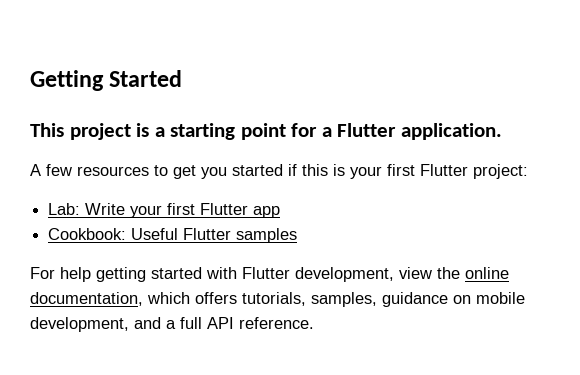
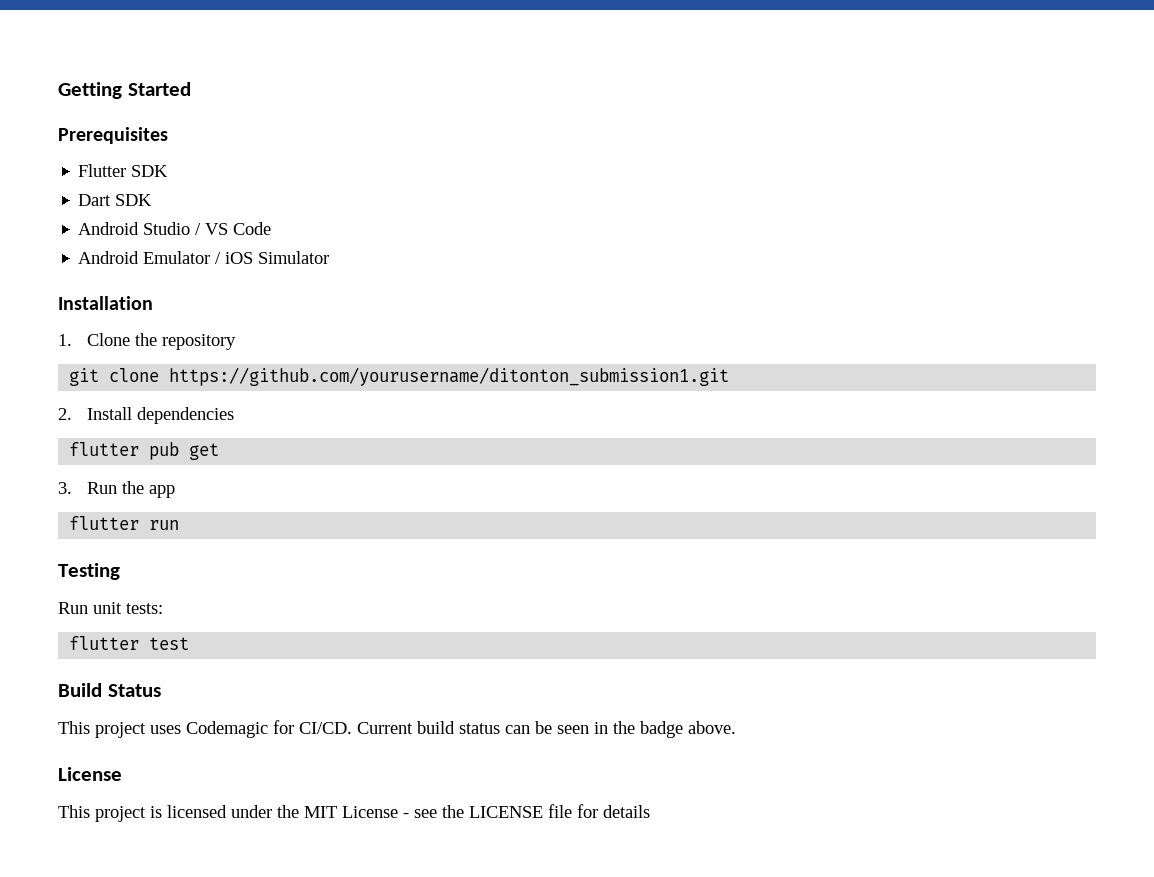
- This project is a starting point for a Flutter application.
- A few resources to get you started if this is your first Flutter project:
- Lab: Write your first Flutter app
- Cookbook: Useful Flutter samples
- For help getting started with Flutter development, view the online documentation, which offers tutorials, samples, guidance on mobile development, and a full API reference.
+ Prerequisites
+ Flutter SDK
+ Dart SDK
+ Android Studio / VS Code
+ Android Emulator / iOS Simulator
+ Installation
+ 1. Clone the repository
+ git clone https://github.com/yourusername/ditonton_submission1.git
+ 2. Install dependencies
+ flutter pub get
+ 3. Run the app
+ flutter run
+ Testing
+ Run unit tests:
+ flutter test
+ Build Status
+ This project uses Codemagic for CI/CD. Current build status can be seen in the badge above.
+ License
+ This project is licensed under the MIT License - see the LICENSE file for details

